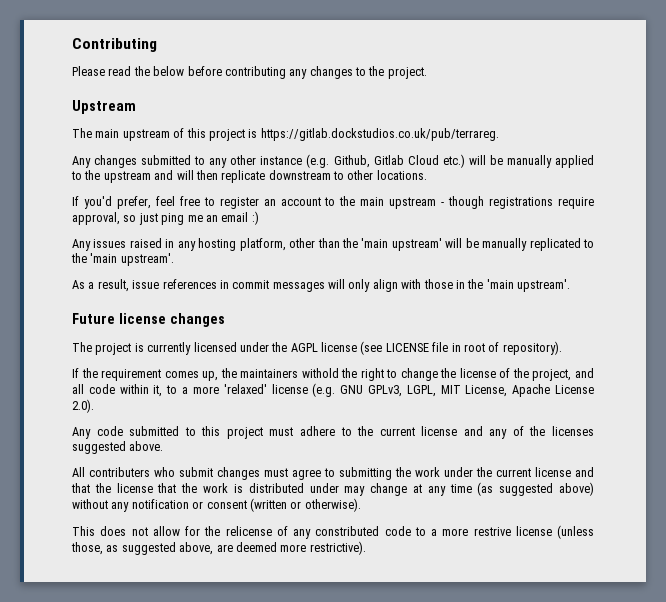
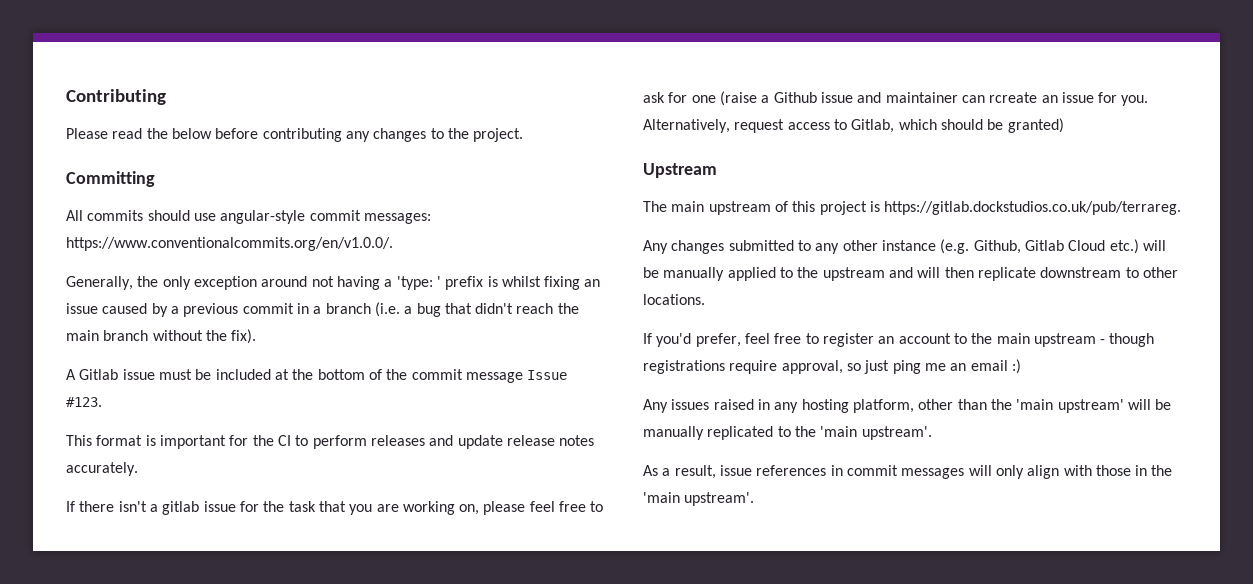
+ Committing
+ All commits should use angular-style commit messages: https://www.conventionalcommits.org/en/v1.0.0/.
+ Generally, the only exception around not having a 'type: ' prefix is whilst fixing an issue caused by a previous commit in a branch (i.e. a bug that didn't reach the main branch without the fix).
+ A Gitlab issue must be included at the bottom of the commit message Issue #123.
+ This format is important for the CI to perform releases and update release notes accurately.
+ If there isn't a gitlab issue for the task that you are working on, please feel free to ask for one (raise a Github issue and maintainer can rcreate an issue for you. Alternatively, request access to Gitlab, which should be granted)
- Future license changes
- The project is currently licensed under the AGPL license (see LICENSE file in root of repository).
- If the requirement comes up, the maintainers withold the right to change the license of the project, and all code within it, to a more 'relaxed' license (e.g. GNU GPLv3, LGPL, MIT License, Apache License 2.0).
- Any code submitted to this project must adhere to the current license and any of the licenses suggested above.
- All contributers who submit changes must agree to submitting the work under the current license and that the license that the work is distributed under may change at any time (as suggested above) without any notification or consent (written or otherwise).
- This does not allow for the relicense of any constributed code to a more restrive license (unless those, as suggested above, are deemed more restrictive).

